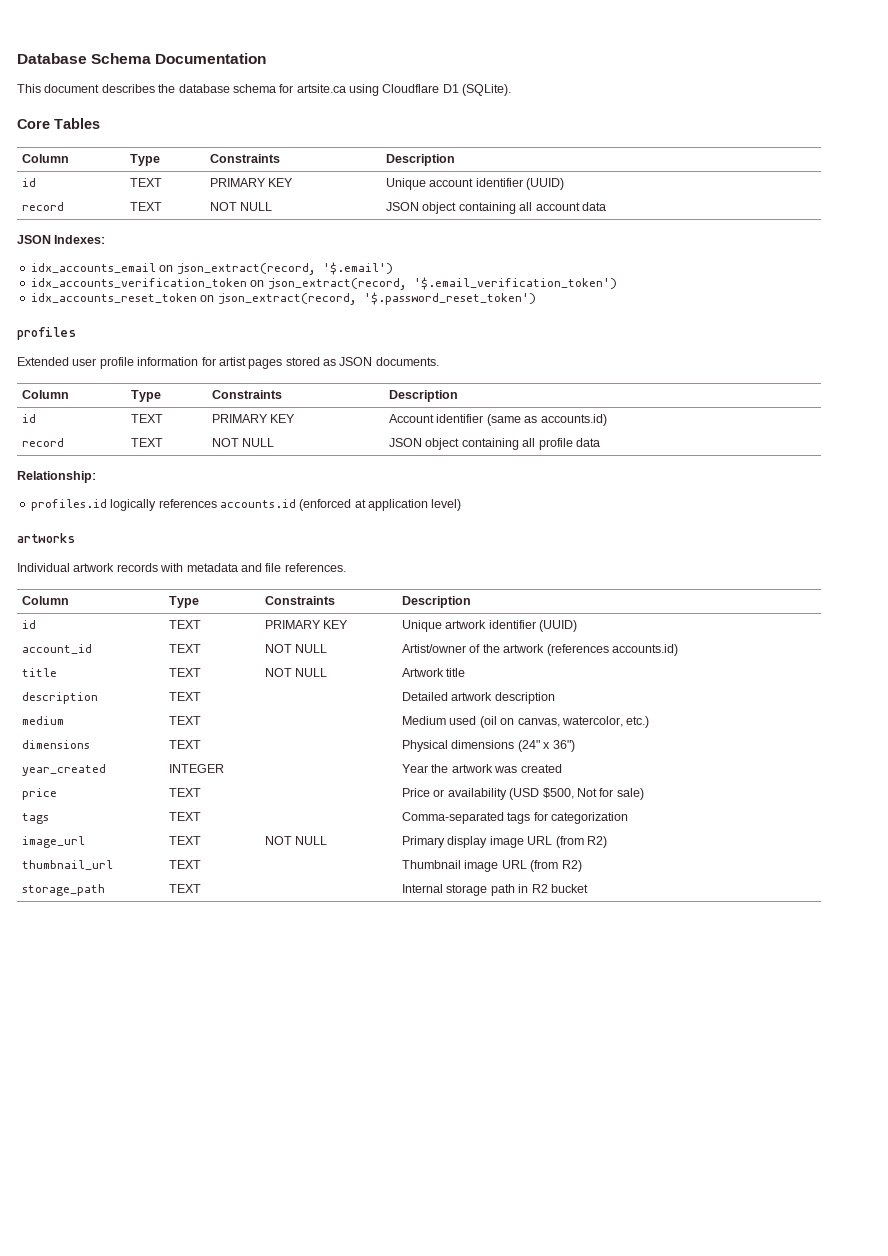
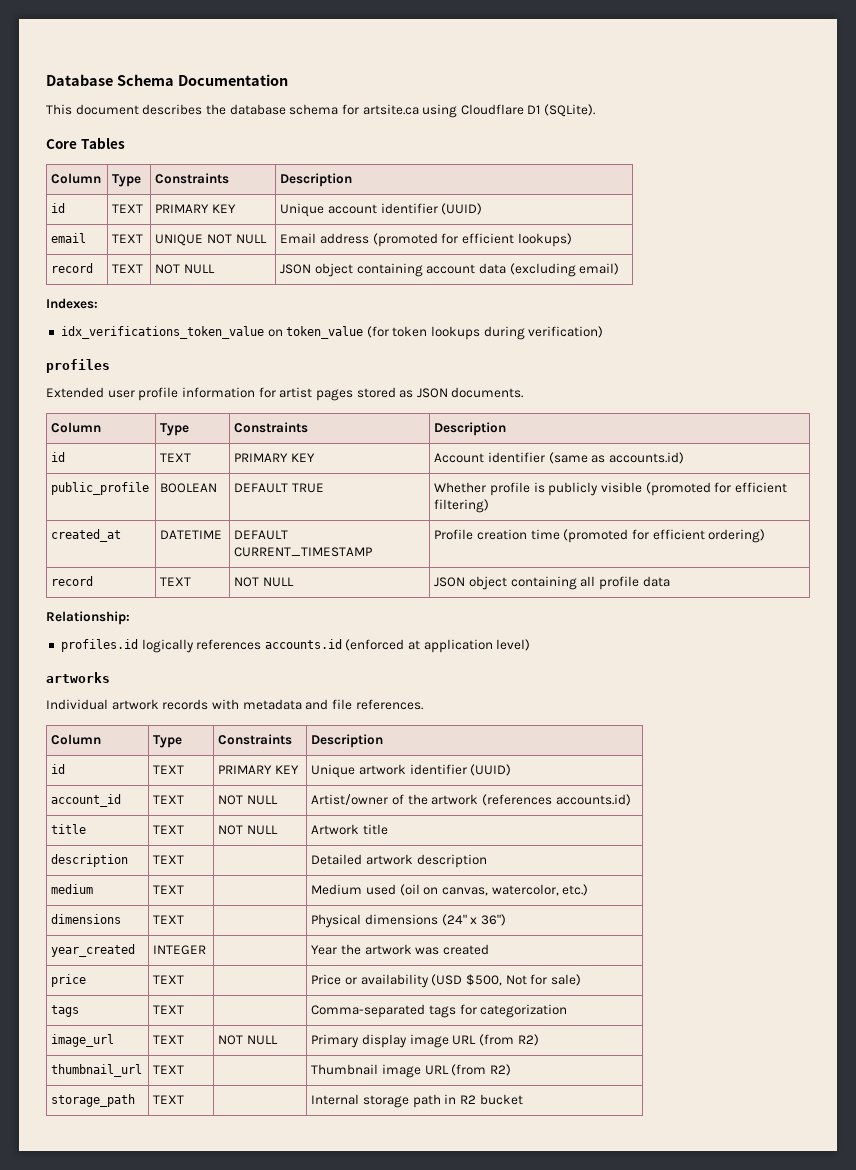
- record | TEXT | NOT NULL | JSON object containing all account data
- JSON Indexes:
+ email | TEXT | UNIQUE NOT NULL | Email address (promoted for efficient lookups)
+ record | TEXT | NOT NULL | JSON object containing account data (excluding email)
+ Indexes:
- idx_accounts_email on json_extract(record, '$.email')
- idx_accounts_verification_token on json_extract(record, '$.email_verification_token')
- idx_accounts_reset_token on json_extract(record, '$.password_reset_token')
+ idx_verifications_token_value on token_value (for token lookups during verification)
+ public_profile | BOOLEAN | DEFAULT TRUE | Whether profile is publicly visible (promoted for efficient filtering)
+ created_at | DATETIME | DEFAULT CURRENT_TIMESTAMP | Profile creation time (promoted for efficient ordering)

